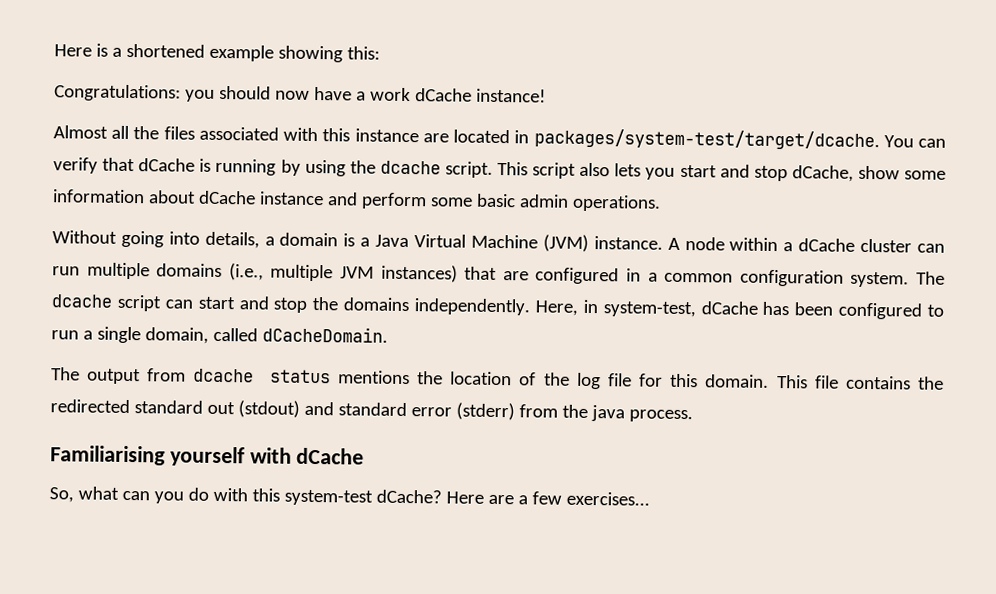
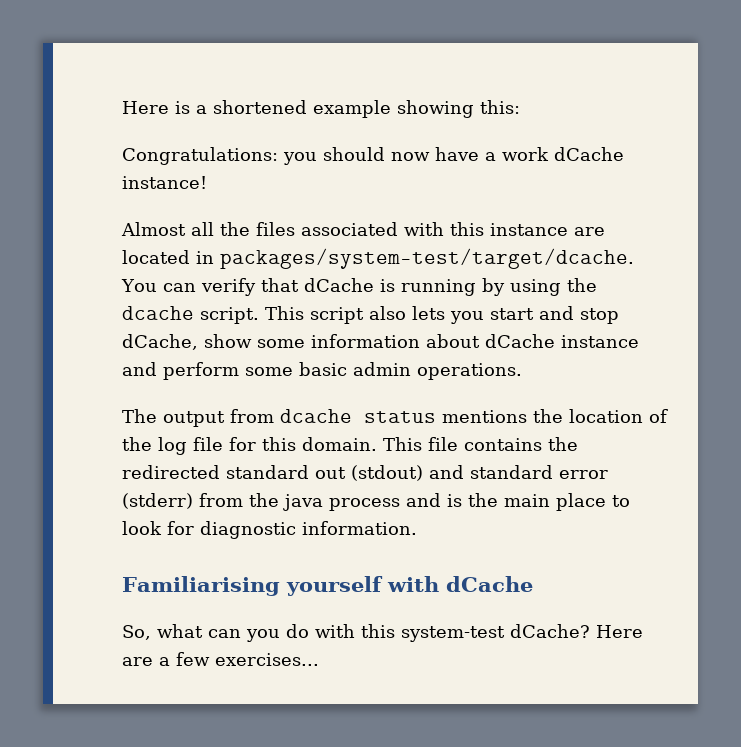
- Without going into details, a domain is a Java Virtual Machine (JVM) instance. A node within a dCache cluster can run multiple domains (i.e., multiple JVM instances) that are configured in a common configuration system. The dcache script can start and stop the domains independently. Here, in system-test, dCache has been configured to run a single domain, called dCacheDomain.
- This file contains the redirected standard out (stdout) and standard error (stderr) from the java process.
+ This file contains the redirected standard out (stdout) and standard error (stderr) from the java process and is the main place to look for diagnostic information.

